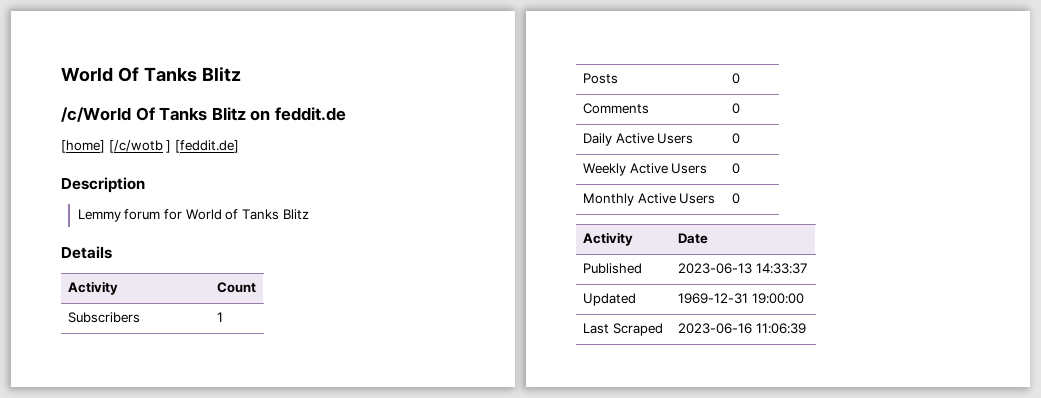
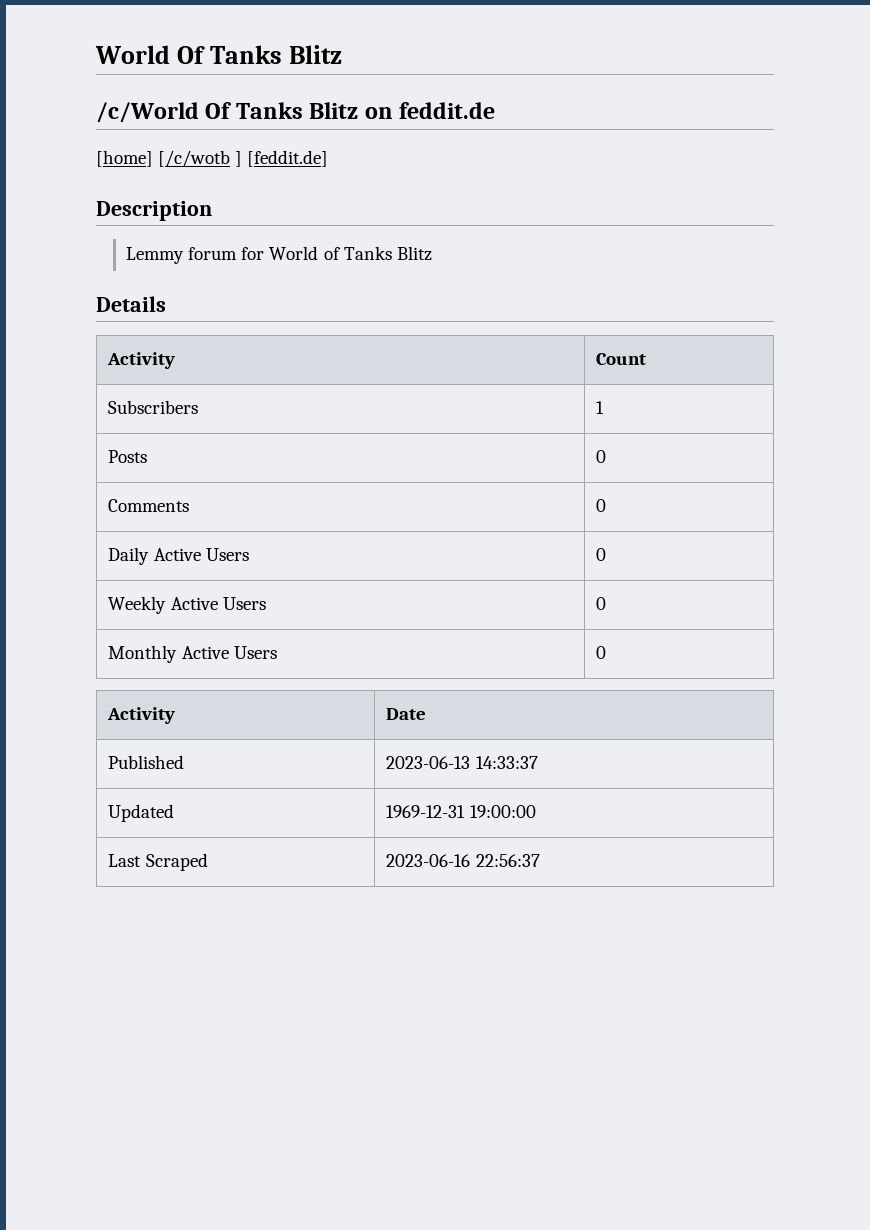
- Last Scraped | 2023-06-16 11:06:39
+ Last Scraped | 2023-06-16 22:56:37

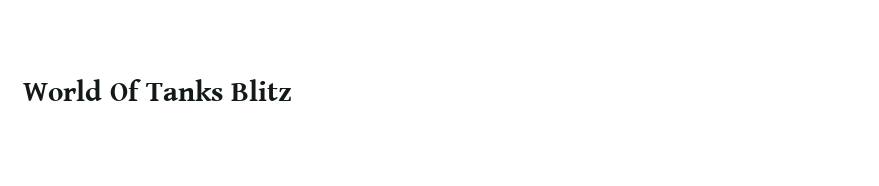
- /c/World Of Tanks Blitz on feddit.de
- [home] [/c/wotb ] [feddit.de]
- Description
- Lemmy forum for World of Tanks Blitz
- Details
- Activity | Count
- Subscribers | 1
- Posts | 0
- Comments | 0
- Daily Active Users | 0
- Weekly Active Users | 0
- Monthly Active Users | 0
- Activity | Date
- Published | 2023-06-13 14:33:37
- Updated | 1969-12-31 19:00:00
- Last Scraped | 2023-06-16 22:56:37

